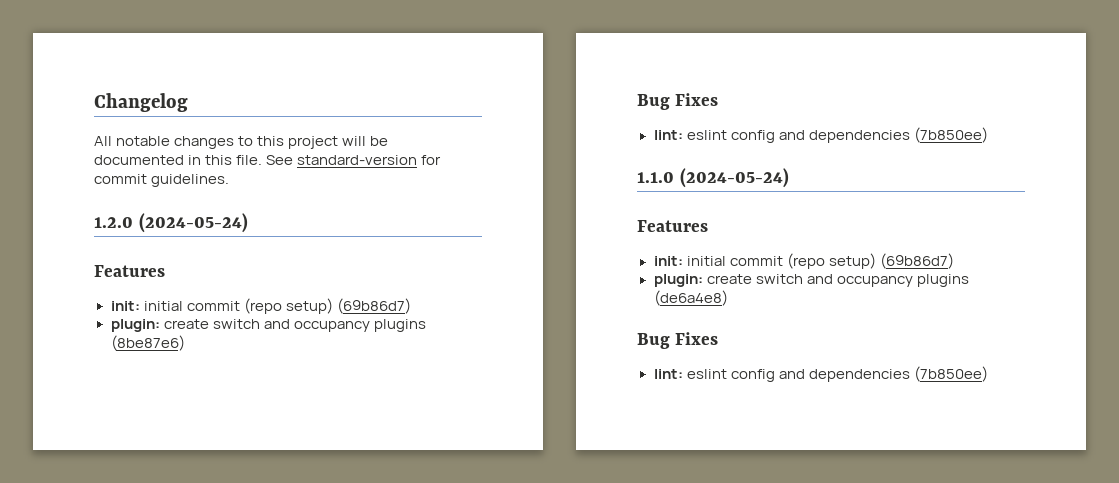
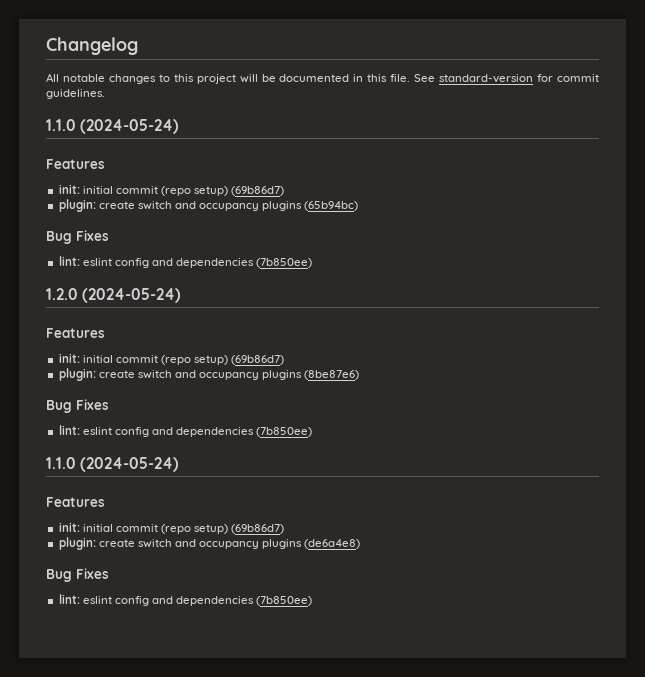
  See standard-version for commit guidelines.
+ 1.1.0 (2024-05-24)
+ Features
+ init: initial commit (repo setup) (69b86d7)
+ plugin: create switch and occupancy plugins (65b94bc)
+ Bug Fixes
+ lint: eslint config and dependencies (7b850ee)

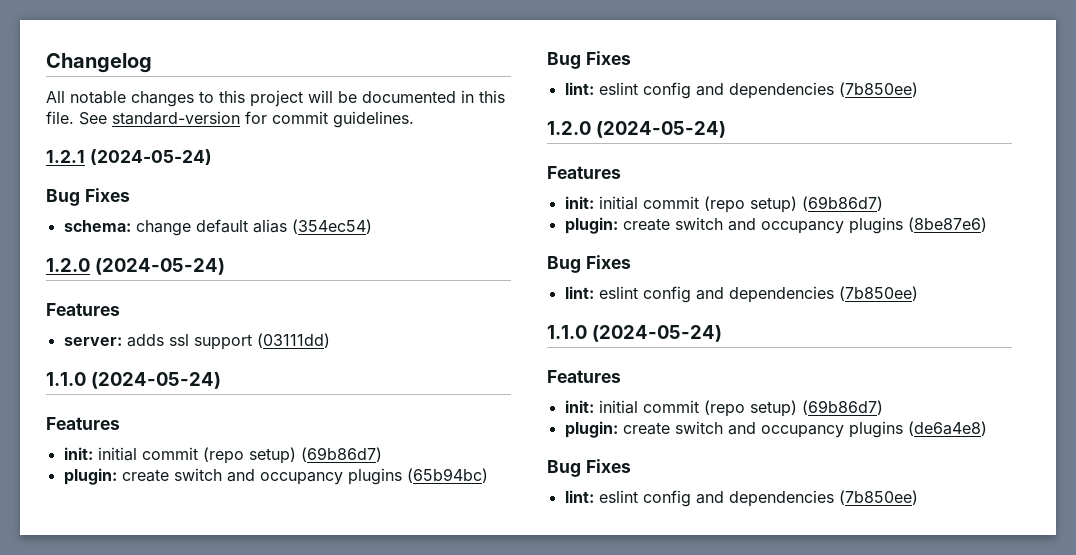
+ 1.2.1 (2024-05-24)
+ Bug Fixes
+ schema: change default alias (354ec54)
+ 1.2.0 (2024-05-24)
+ Features
+ server: adds ssl support (03111dd)

